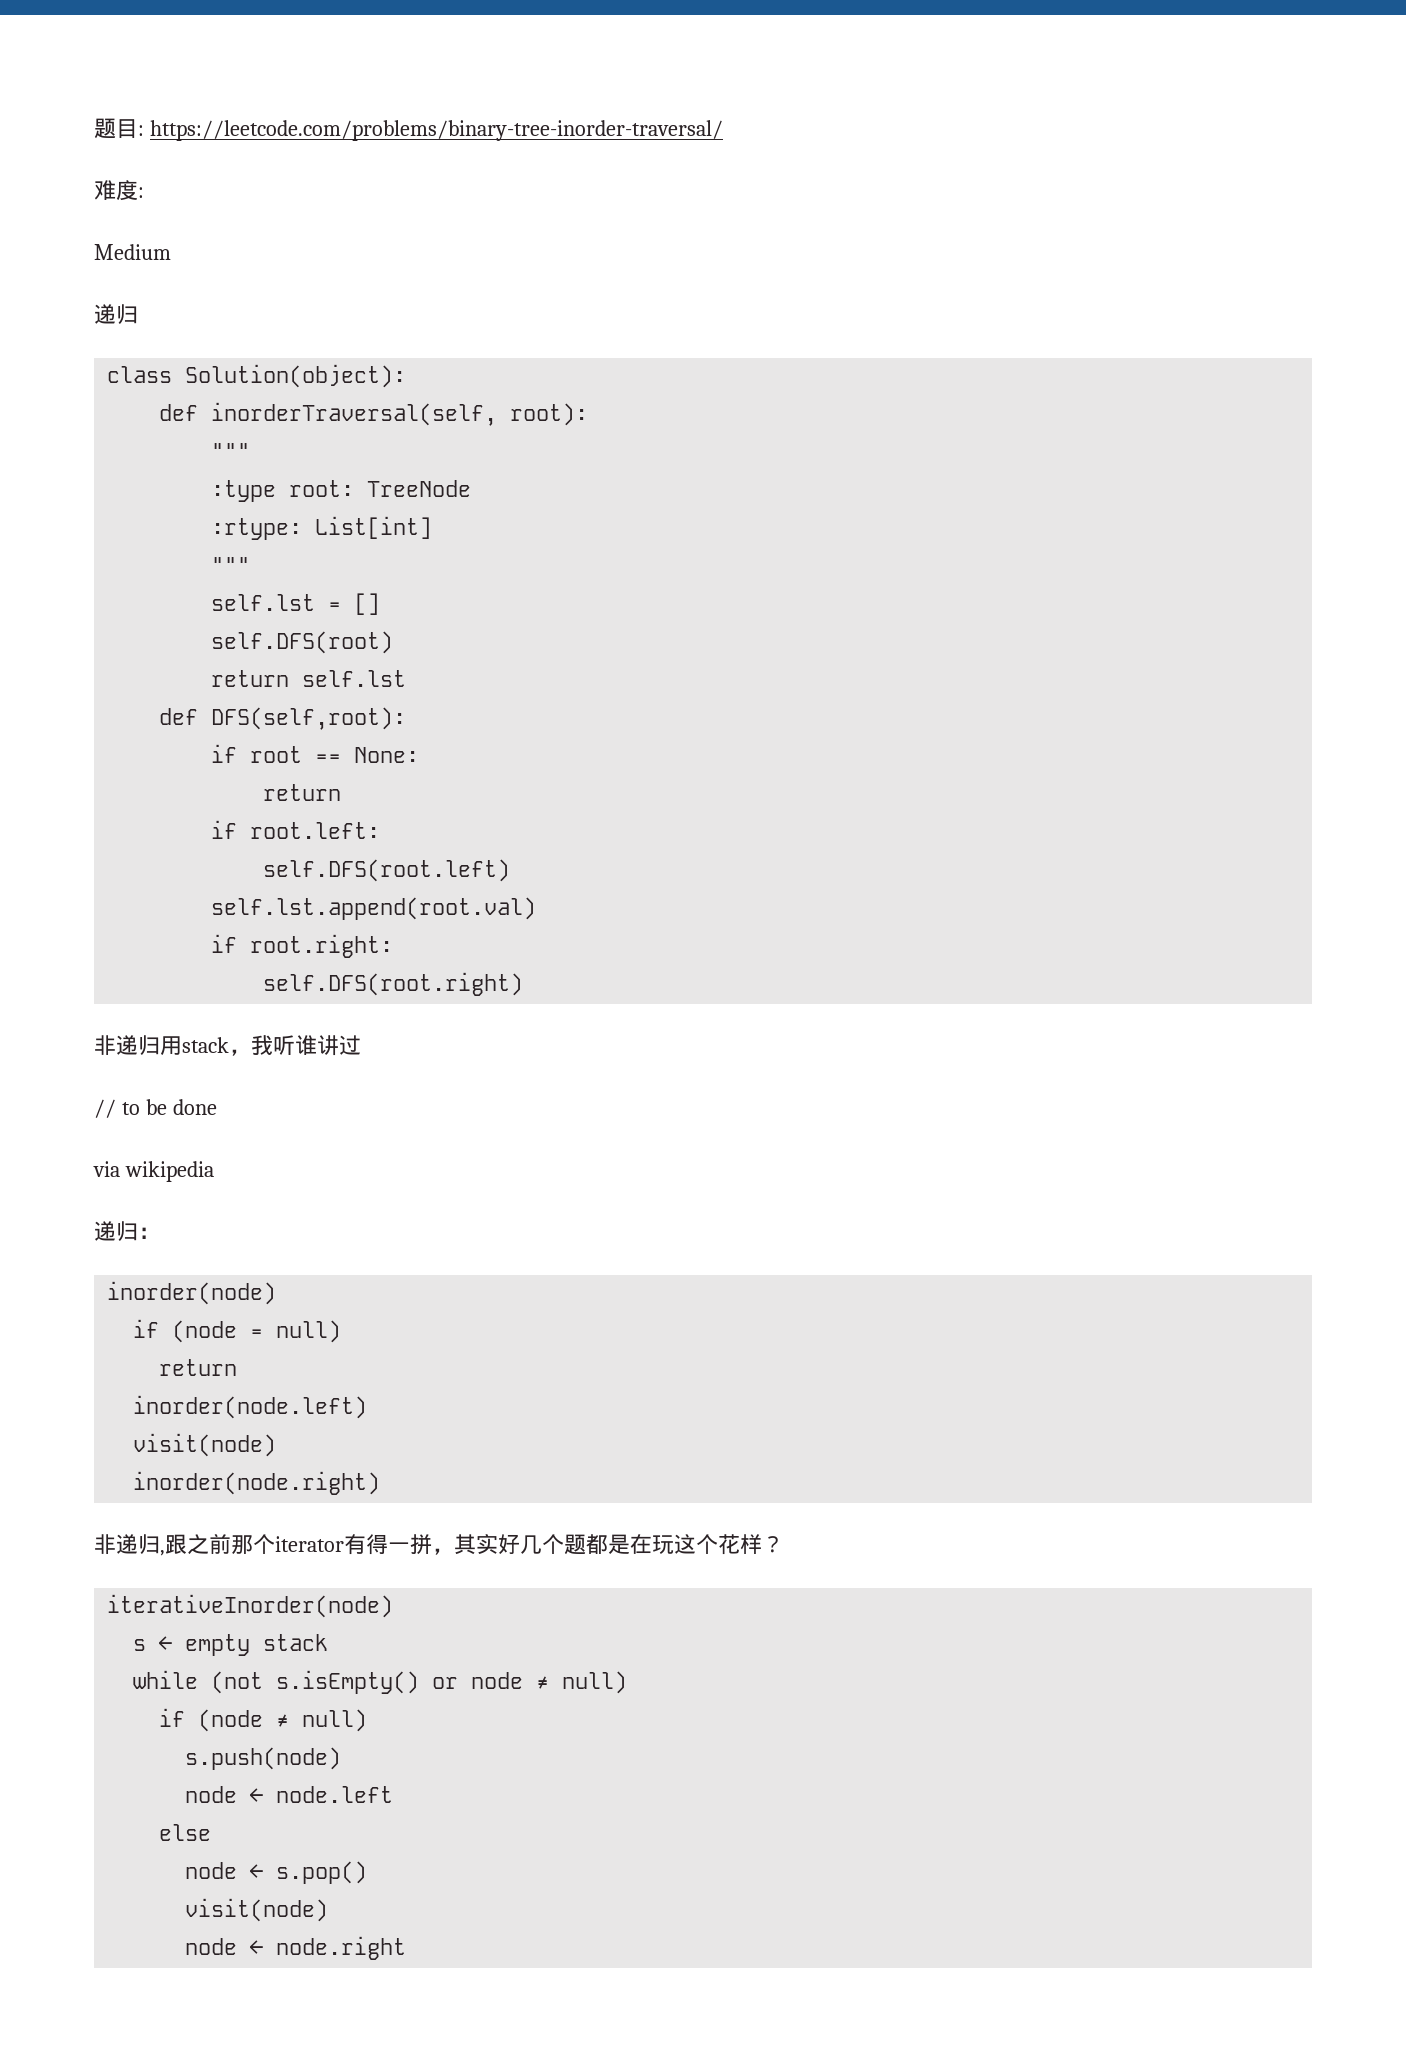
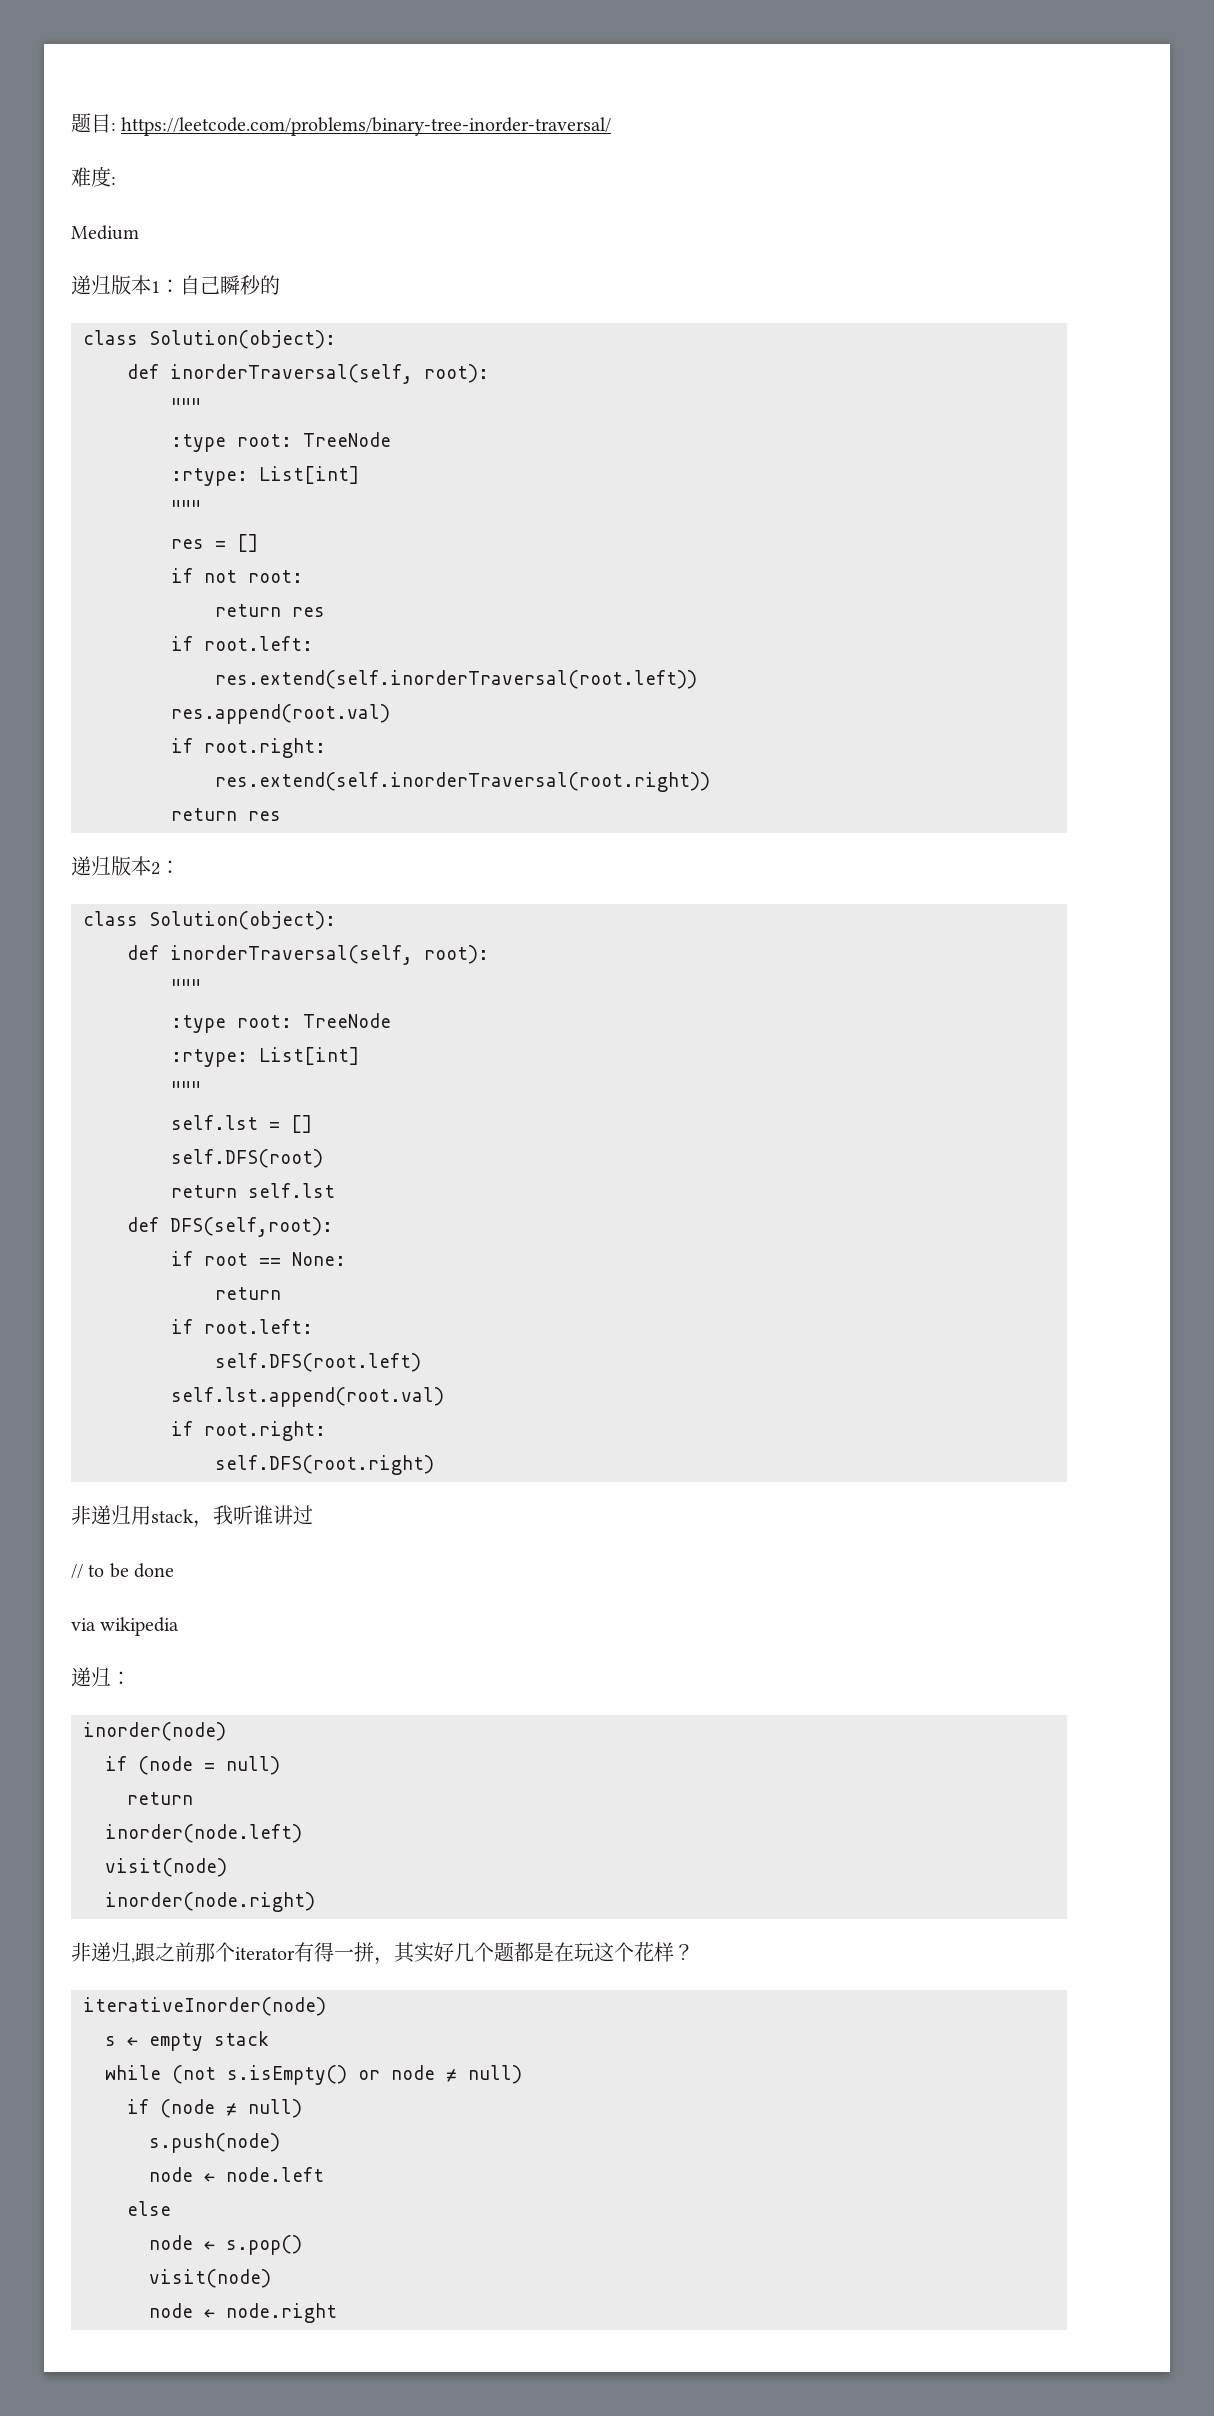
  Medium
- 递归
+ 递归版本1：自己瞬秒的
+ class Solution(object):
+ def inorderTraversal(self, root):
+ """
+ :type root: TreeNode
+ :rtype: List[int]
+ """
+ res = []
+ if not root:
+ return res
+ if root.left:
+ res.extend(self.inorderTraversal(root.left))
+ res.append(root.val)
+ if root.right:
+ res.extend(self.inorderTraversal(root.right))
+ return res
+ 递归版本2：

